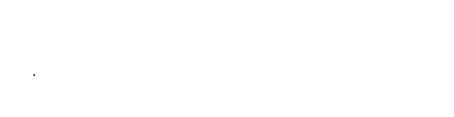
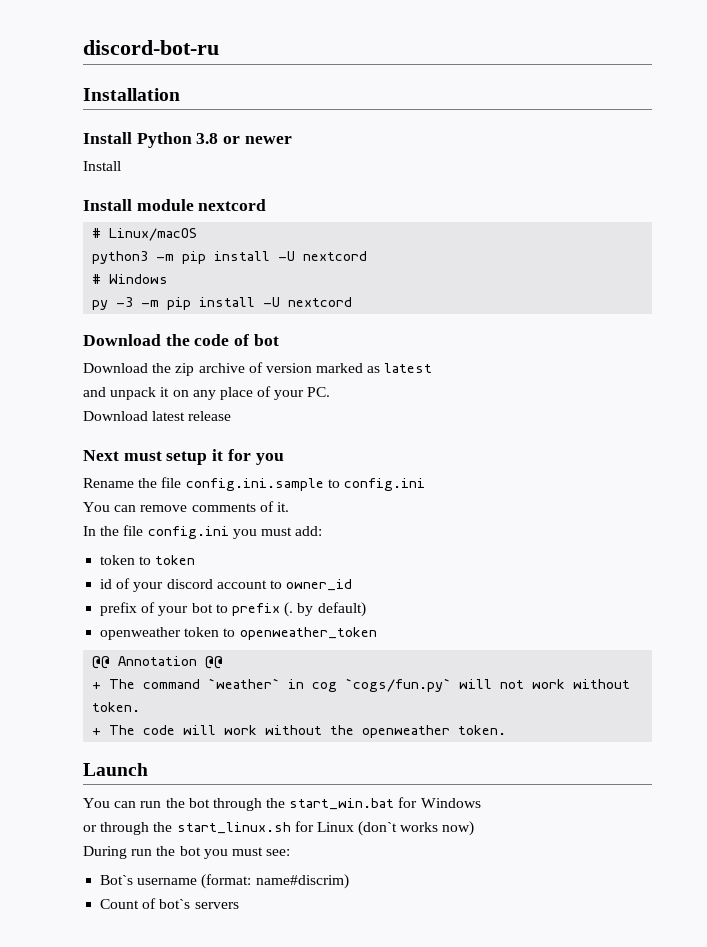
- .
+ discord-bot-ru
+ Installation
+ Install Python 3.8 or newer
+ Install
+ Install module nextcord
+ # Linux/macOS
+ python3 -m pip install -U nextcord
+ # Windows
+ py -3 -m pip install -U nextcord
+ Download the code of bot
+ Download the zip archive of version marked as latest
+ and unpack it on any place of your PC.
+ Download latest release
+ Next must setup it for you
+ Rename the file config.ini.sample to config.ini
+ You can remove comments of it.
+ In the file config.ini you must add:
+ token to token
+ id of your discord account to owner_id
+ prefix of your bot to prefix (. by default)
+ openweather token to openweather_token
+ @@ Annotation @@
+ + The command `weather` in cog `cogs/fun.py` will not work without token.
+ + The code will work without the openweather token.
+ Launch
+ You can run the bot through the start_win.bat for Windows
+ or through the start_linux.sh for Linux (don`t works now)
+ During run the bot you must see:
+ Bot`s username (format: name#discrim)
+ Count of bot`s servers

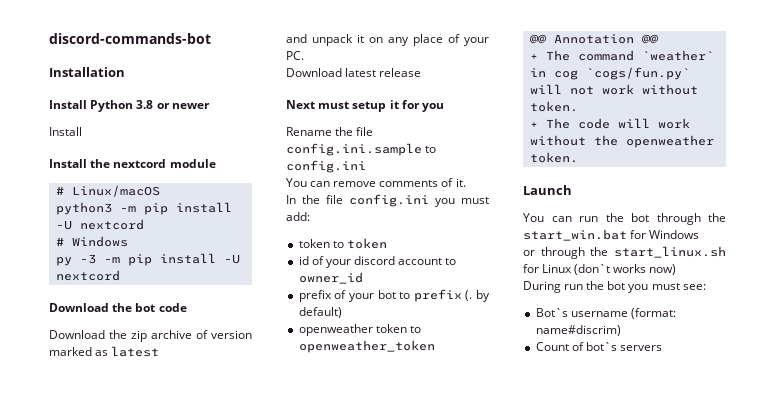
- discord-bot-ru
+ discord-commands-bot
- Install module nextcord
+ Install the nextcord module
- Download the code of bot
+ Download the bot code

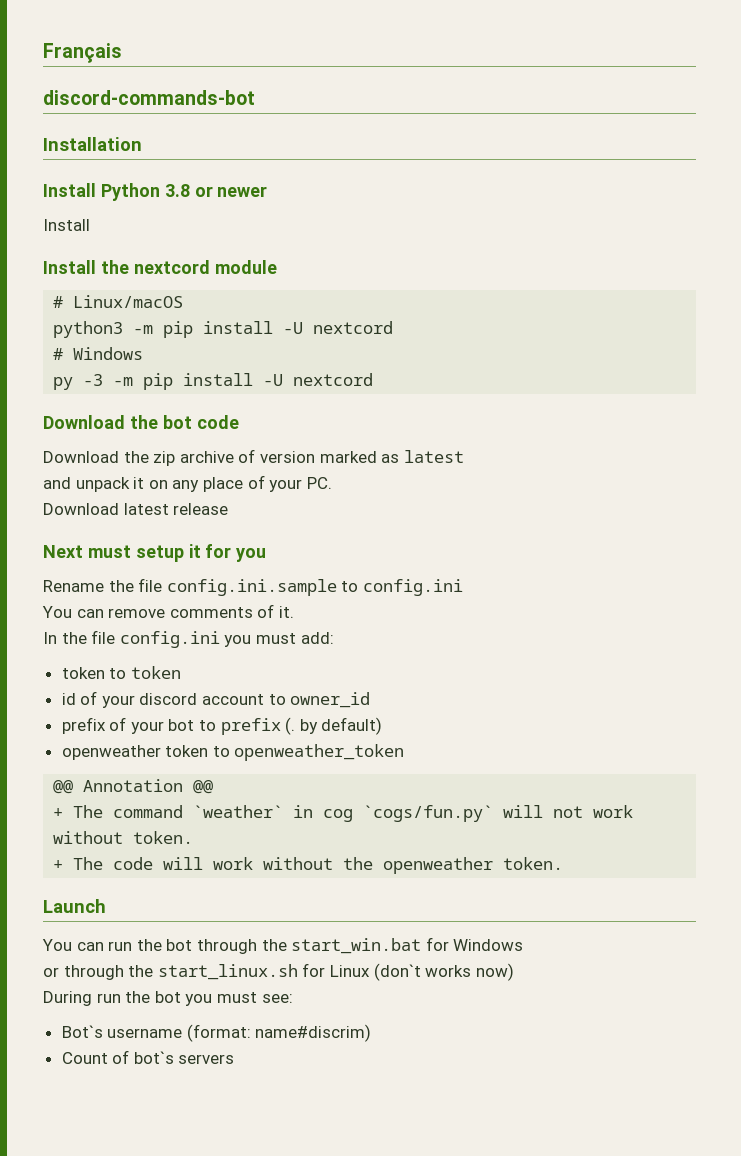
+ Français

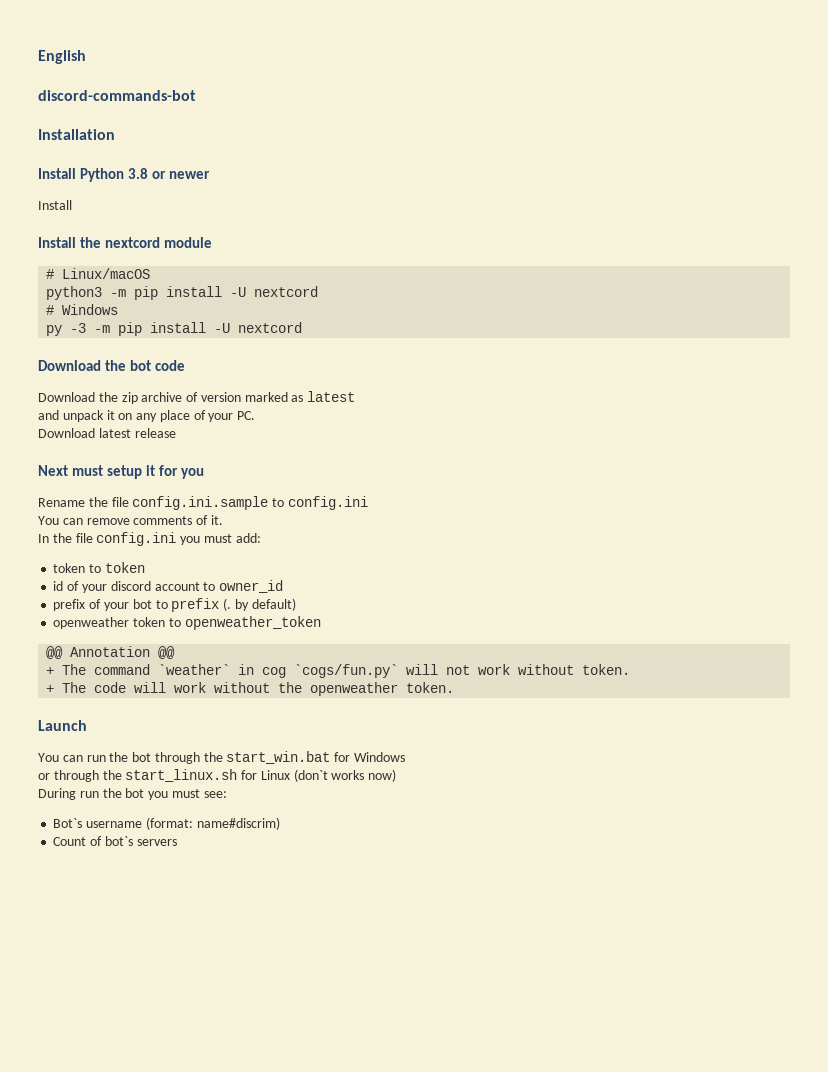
- Français
+ English

